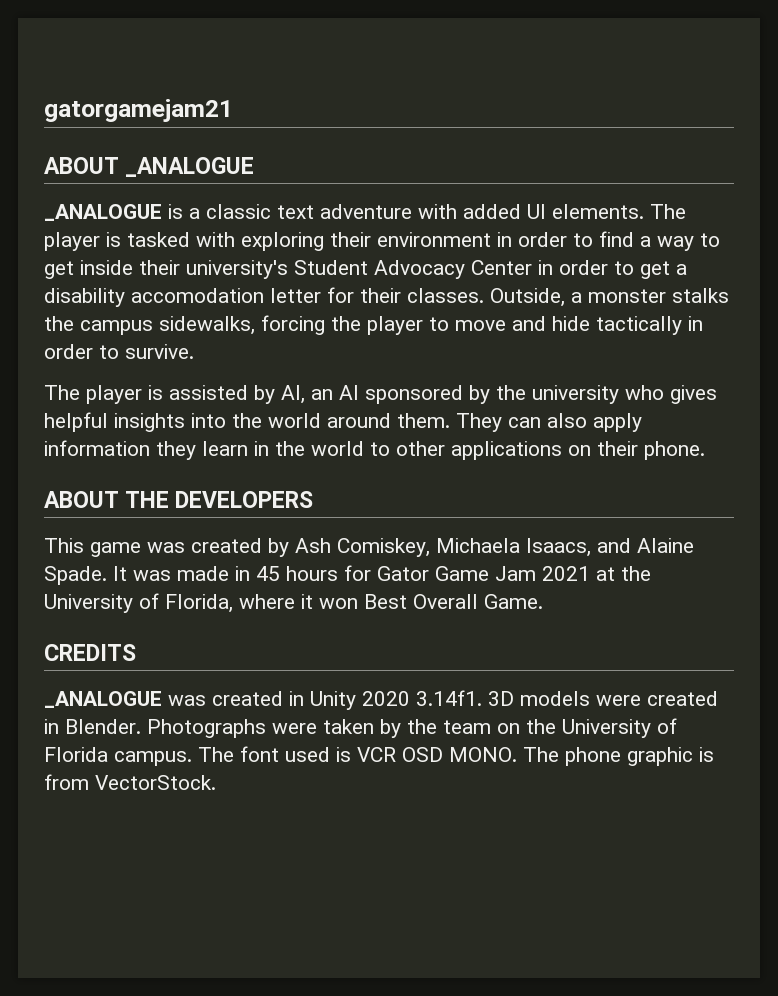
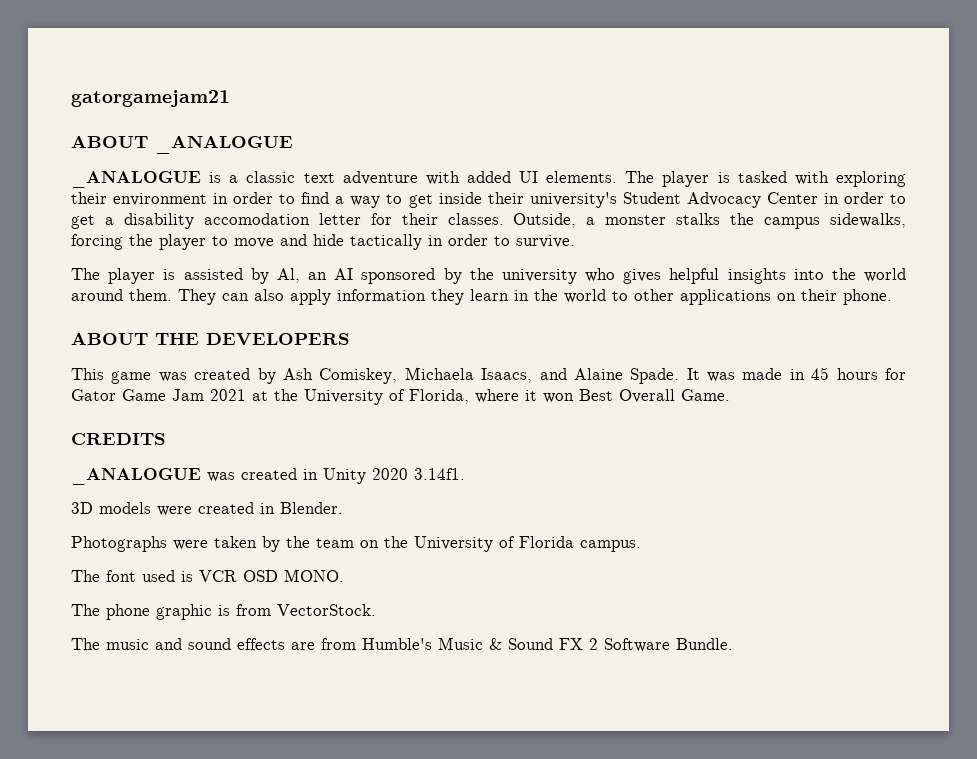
- _ANALOGUE was created in Unity 2020 3.14f1. 3D models were created in Blender. Photographs were taken by the team on the University of Florida campus. The font used is VCR OSD MONO. The phone graphic is from VectorStock.
+ _ANALOGUE was created in Unity 2020 3.14f1.
+ 3D models were created in Blender.
+ Photographs were taken by the team on the University of Florida campus.
+ The font used is VCR OSD MONO.
+ The phone graphic is from VectorStock.
+ The music and sound effects are from Humble's Music & Sound FX 2 Software Bundle.

